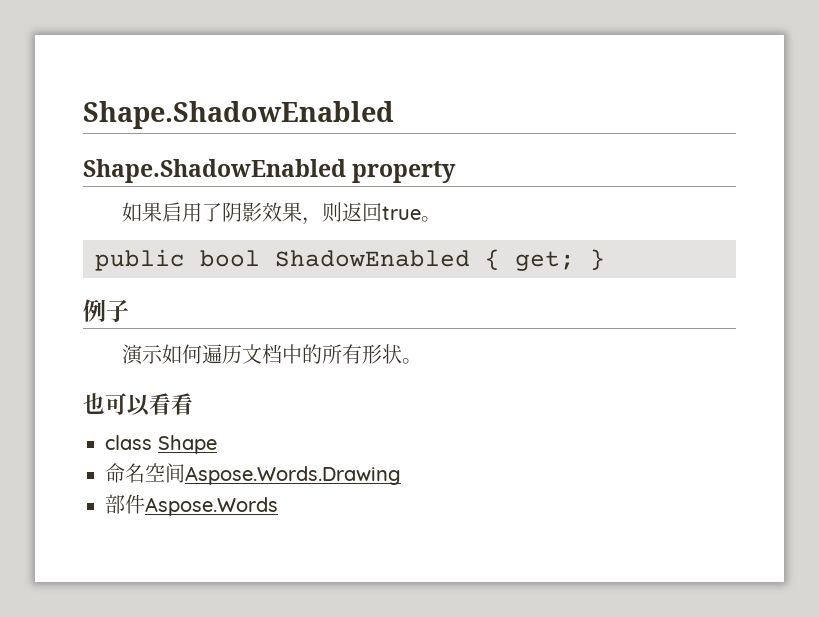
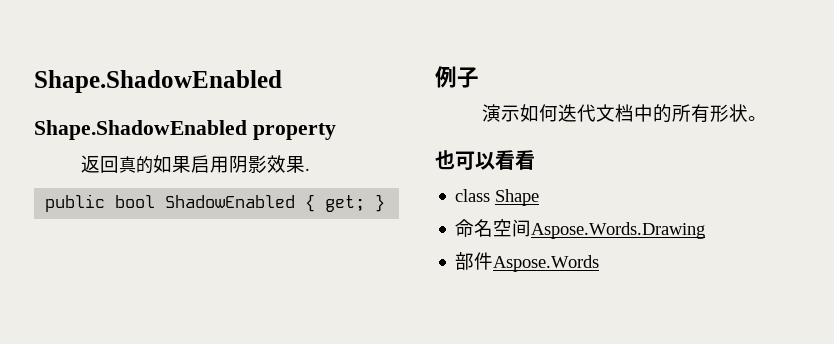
- 如果启用了阴影效果，则返回true。
+ 返回真的如果启用阴影效果.
- 演示如何遍历文档中的所有形状。
+ 演示如何迭代文档中的所有形状。

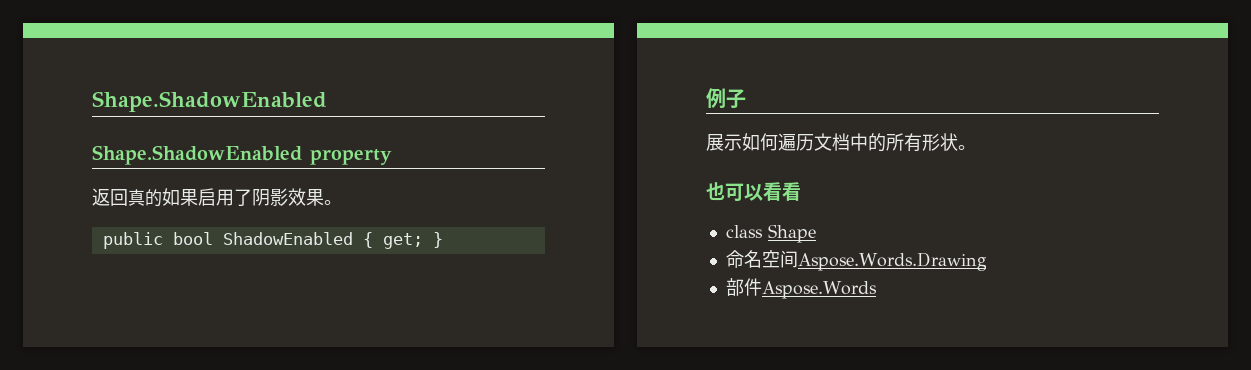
- 返回真的如果启用阴影效果.
+ 返回真的如果启用了阴影效果。
- 演示如何迭代文档中的所有形状。
+ 展示如何遍历文档中的所有形状。

